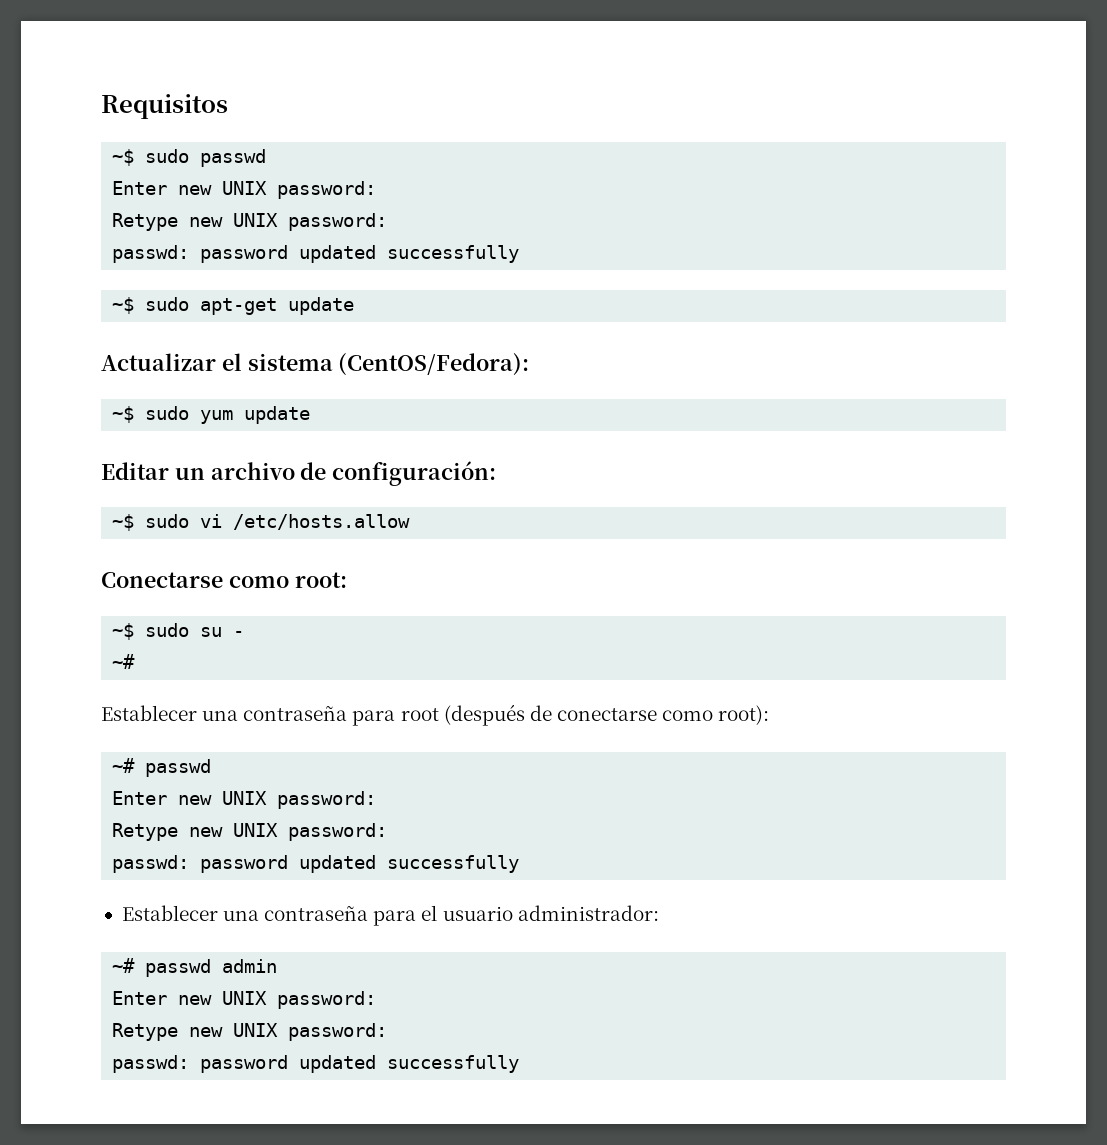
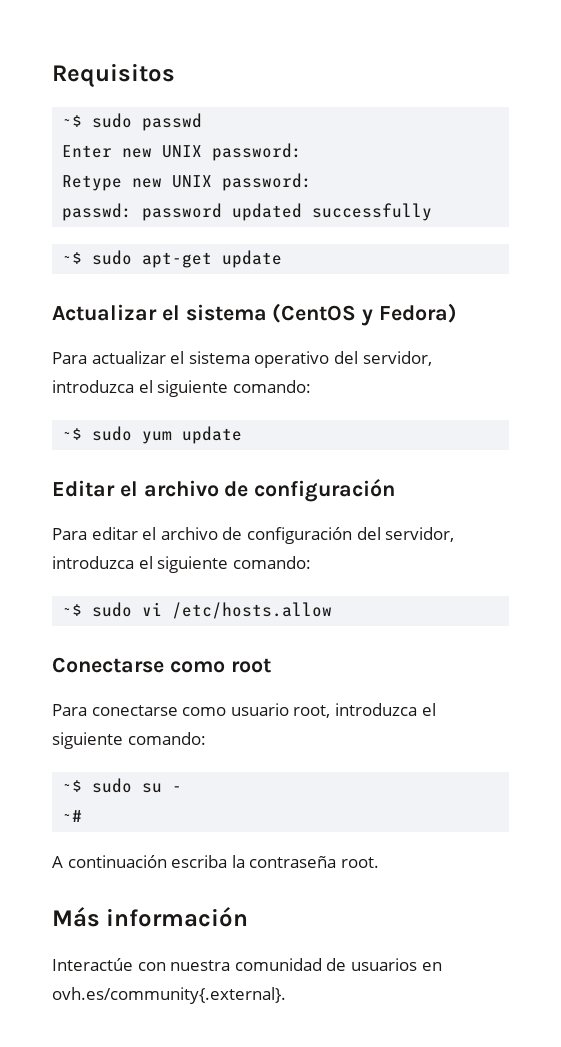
- Actualizar el sistema (CentOS/Fedora):
+ Actualizar el sistema (CentOS y Fedora)
+ Para actualizar el sistema operativo del servidor, introduzca el siguiente comando:
- Editar un archivo de configuración:
+ Editar el archivo de configuración
+ Para editar el archivo de configuración del servidor, introduzca el siguiente comando:
- Conectarse como root:
+ Conectarse como root
+ Para conectarse como usuario root, introduzca el siguiente comando:
- Establecer una contraseña para root (después de conectarse como root):
- ~# passwd
- Enter new UNIX password:
- Retype new UNIX password:
- passwd: password updated successfully
- Establecer una contraseña para el usuario administrador:
- ~# passwd admin
- Enter new UNIX password:
- Retype new UNIX password:
- passwd: password updated successfully
+ A continuación escriba la contraseña root.
+ Más información
+ Interactúe con nuestra comunidad de usuarios en ovh.es/community{.external}.

